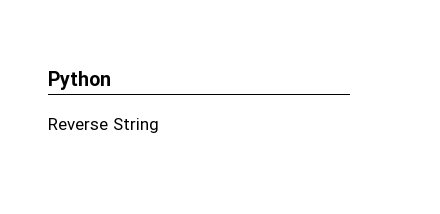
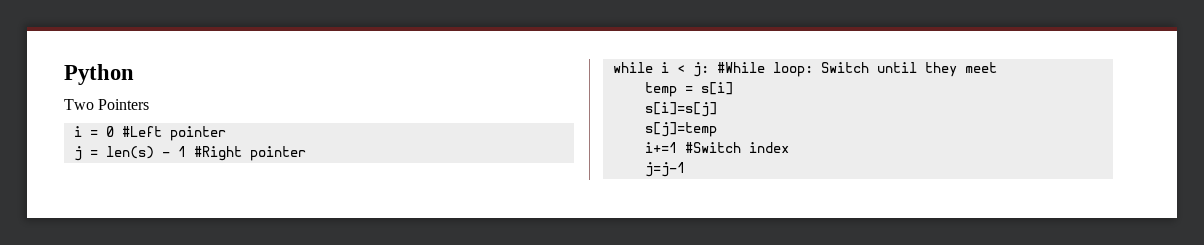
- Reverse String
+ Two Pointers
+ i = 0 #Left pointer
+ j = len(s) - 1 #Right pointer
+ while i < j: #While loop: Switch until they meet
+ temp = s[i]
+ s[i]=s[j]
+ s[j]=temp
+ i+=1 #Switch index
+ j=j-1

